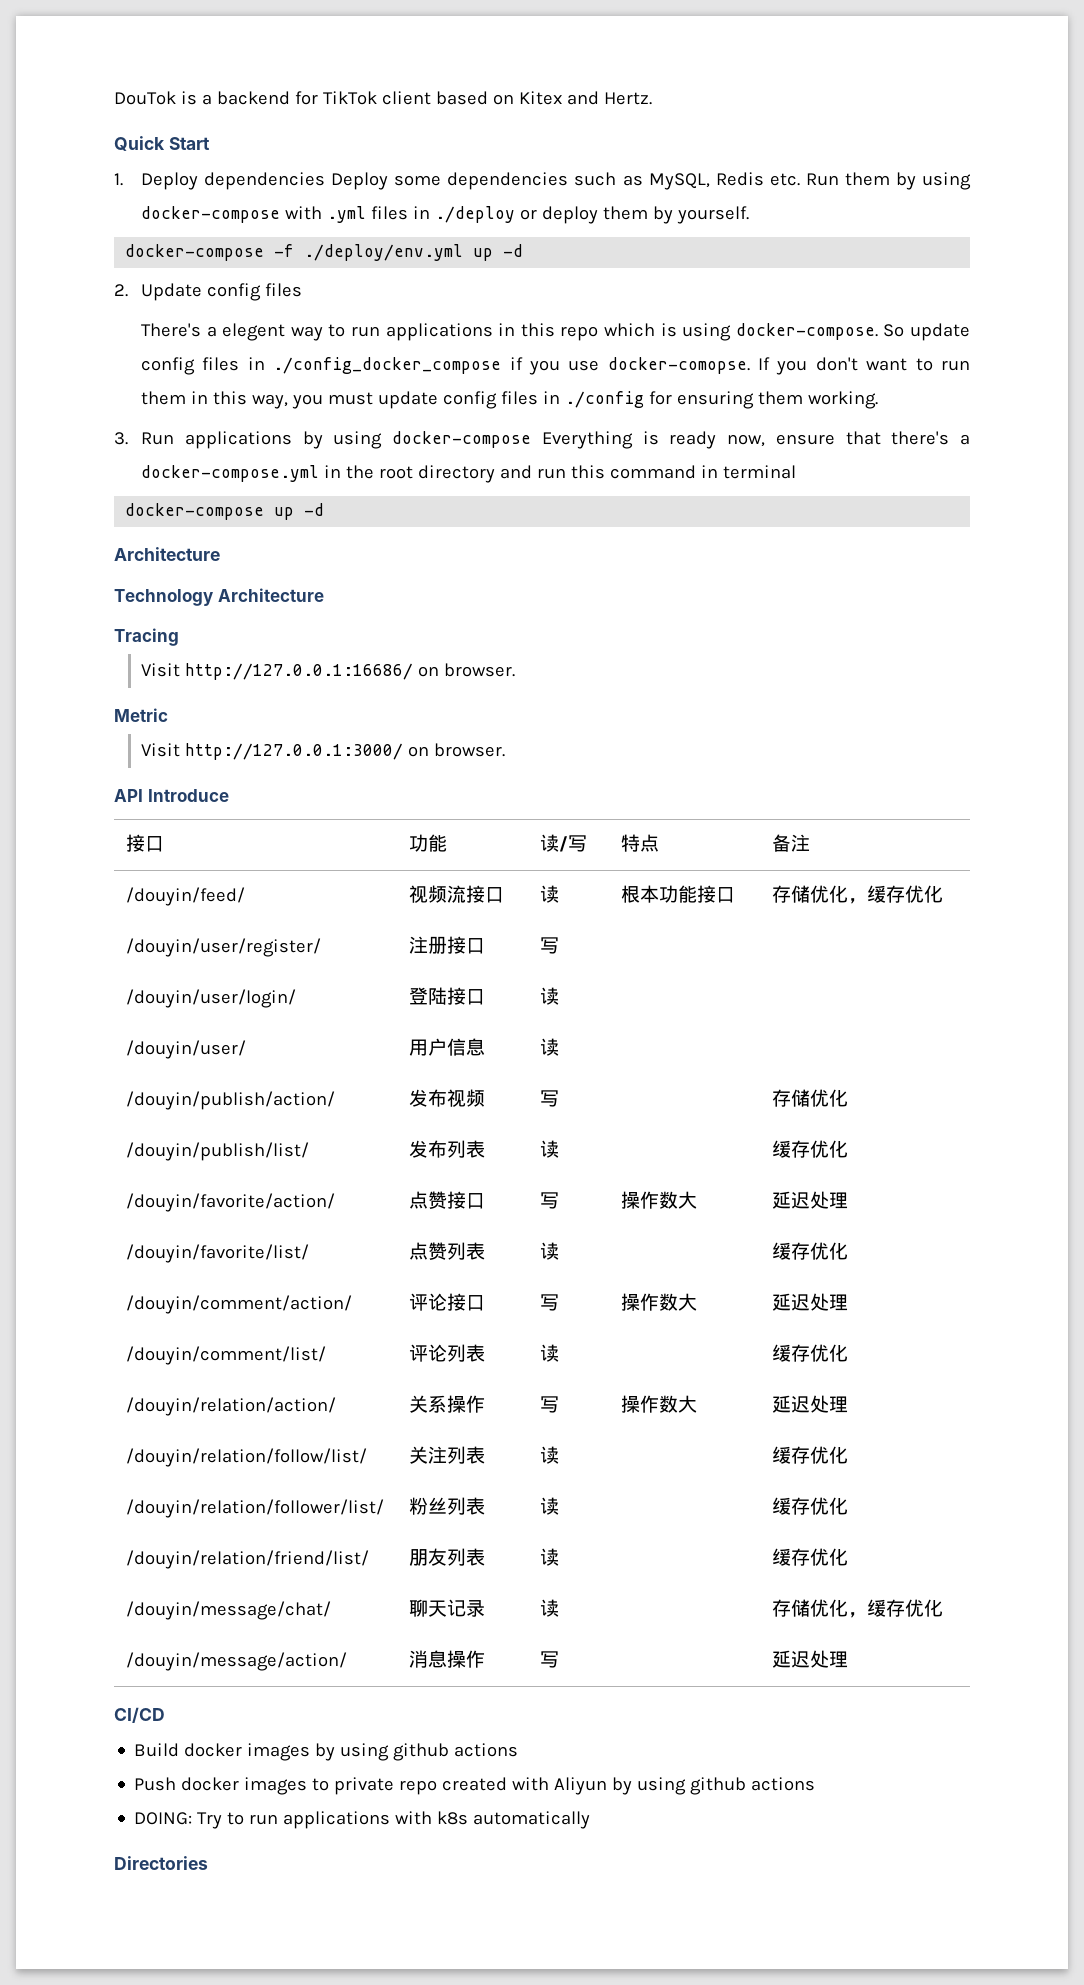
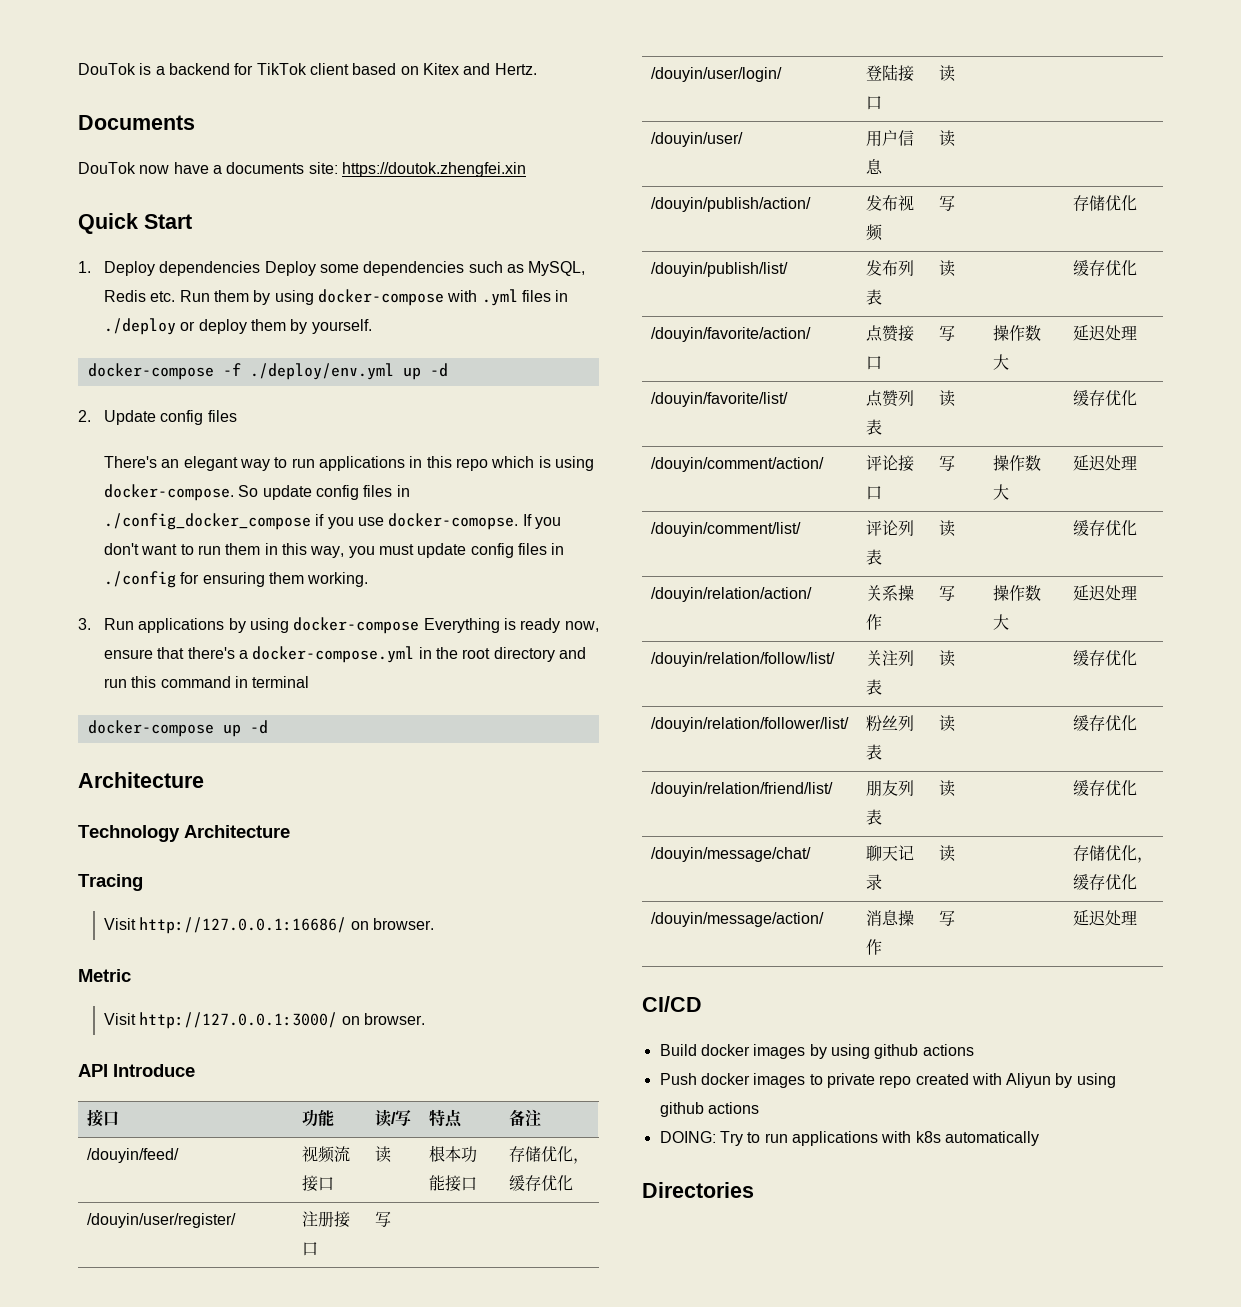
+ Documents
+ DouTok now have a documents site: https://doutok.zhengfei.xin
- There's a elegent way to run applications in this repo which is using docker-compose.
+ There's an elegant way to run applications in this repo which is using docker-compose.

